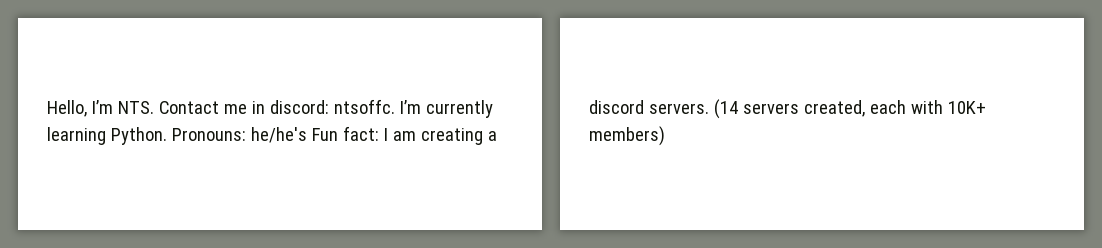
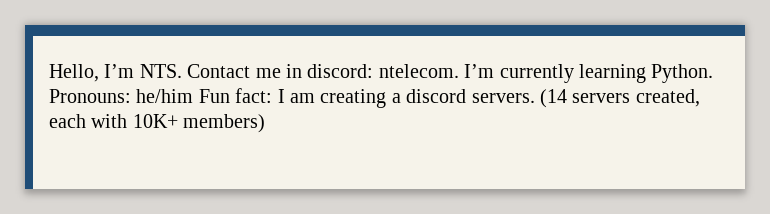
- Hello, I’m NTS. Contact me in discord: ntsoffc.
+ Hello, I’m NTS. Contact me in discord: ntelecom.
- Pronouns: he/he's Fun fact: I am creating a discord servers.
+ Pronouns: he/him Fun fact: I am creating a discord servers.

